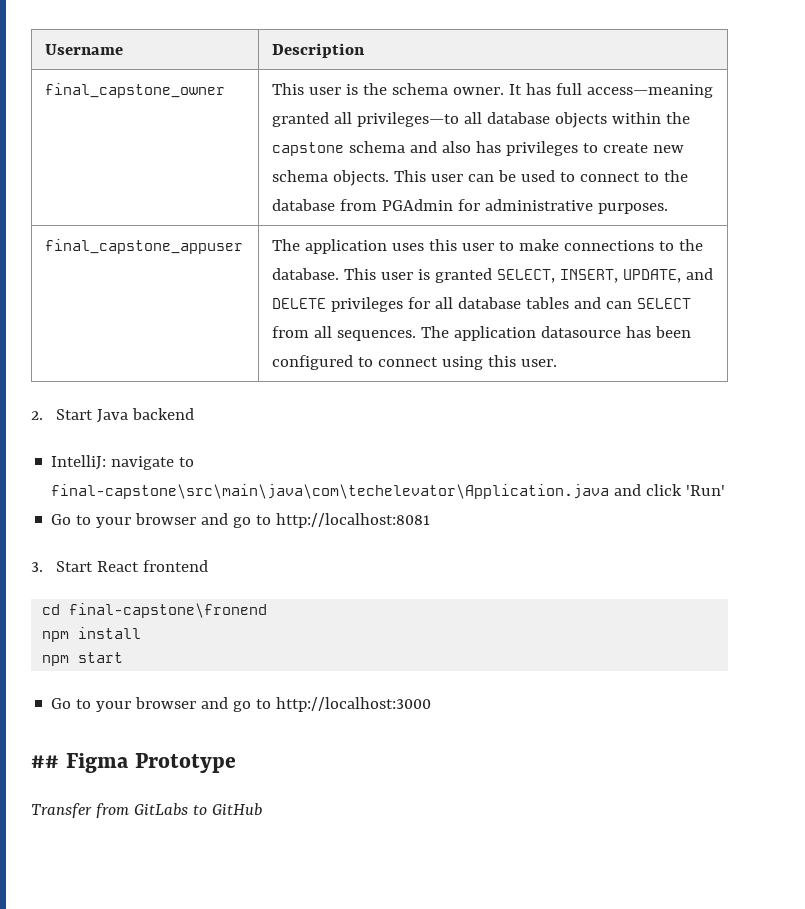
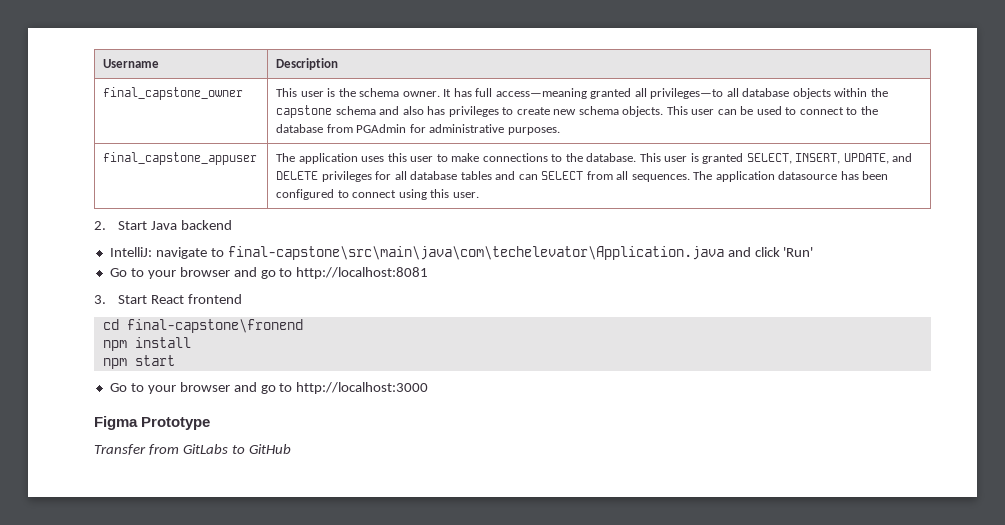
- ## Figma Prototype
+ Figma Prototype

